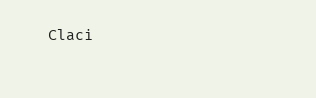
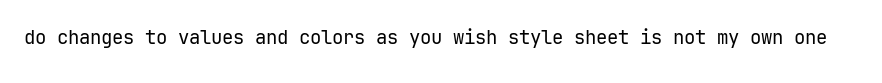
- Claci
+ do changes to values and colors as you wish style sheet is not my own one

